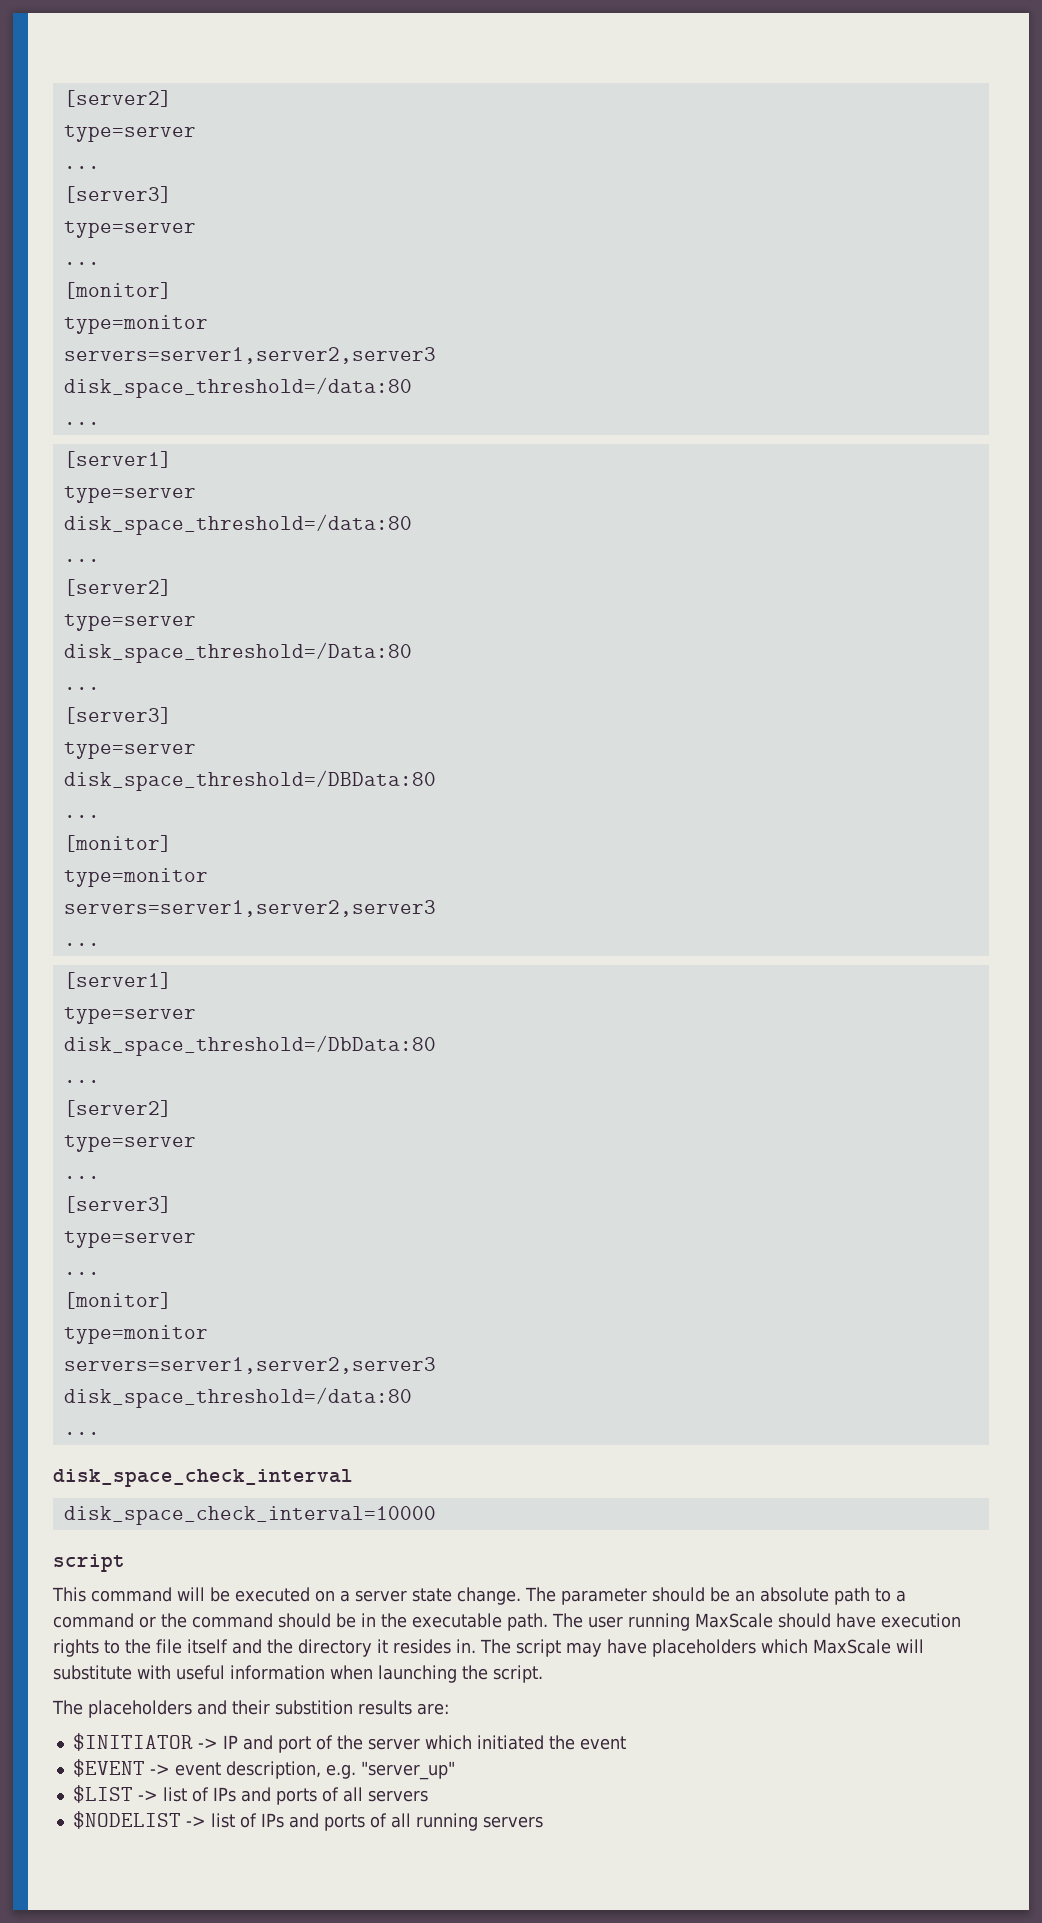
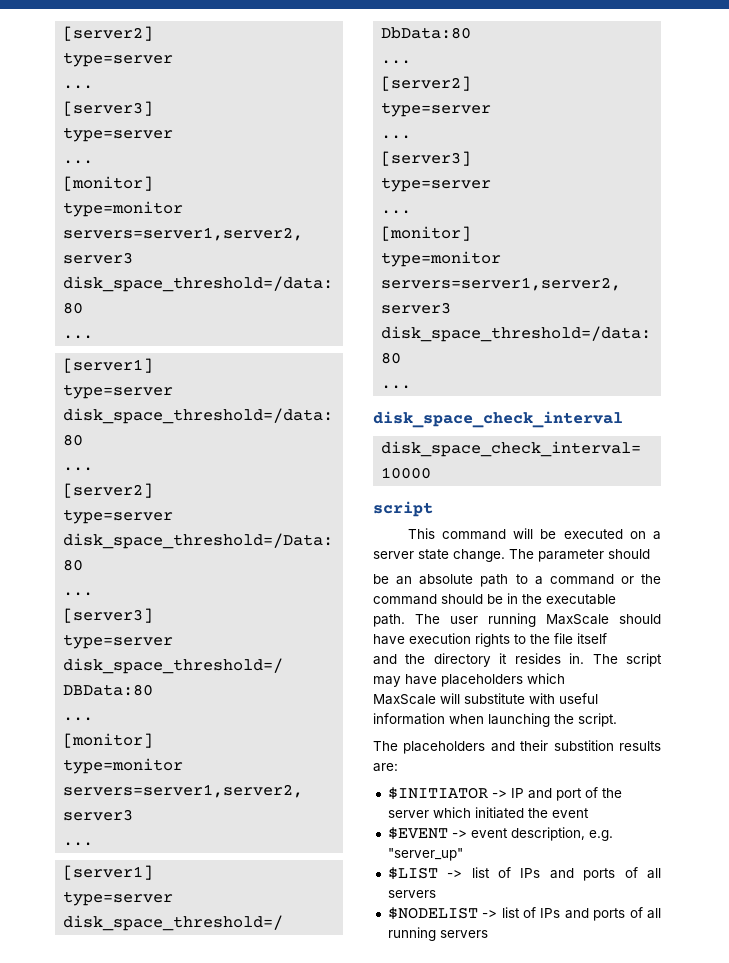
- The parameter should be an absolute path to a command or the command should be in the executable path.
+ The parameter should
+ be an absolute path to a command or the command should be in the executable
+ path.
- The user running MaxScale should have execution rights to the file itself and the directory it resides in.
+ The user running MaxScale should have execution rights to the file itself
+ and the directory it resides in.
- The script may have placeholders which MaxScale will substitute with useful information when launching the script.
+ The script may have placeholders which
+ MaxScale will substitute with useful information when launching the script.

